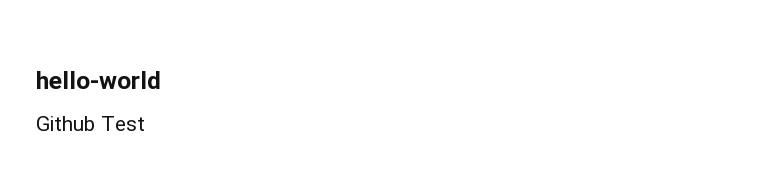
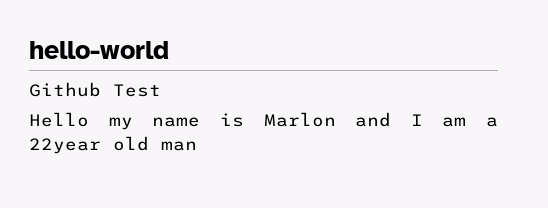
+ Hello my name is Marlon and I am a 22year old man

